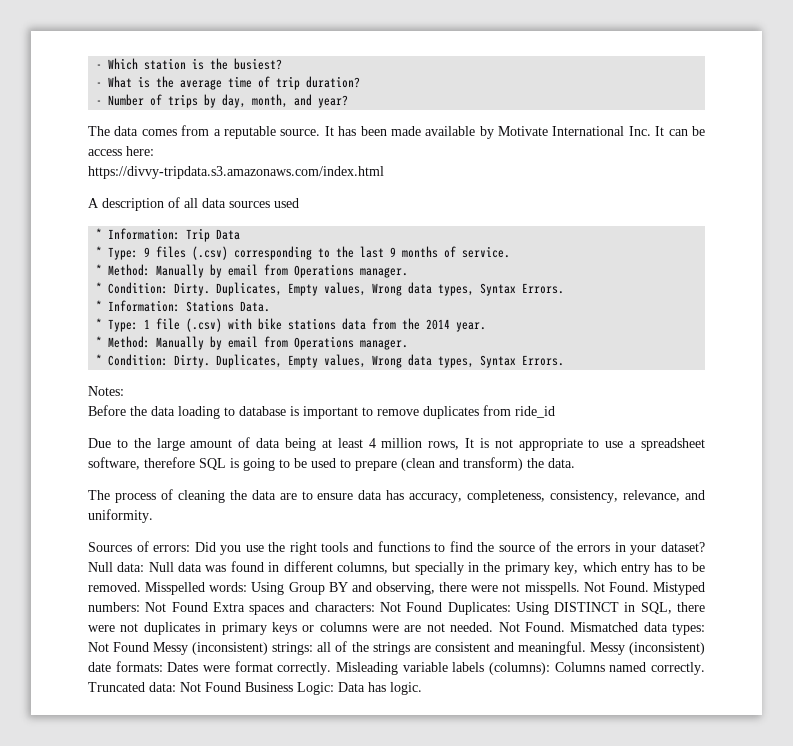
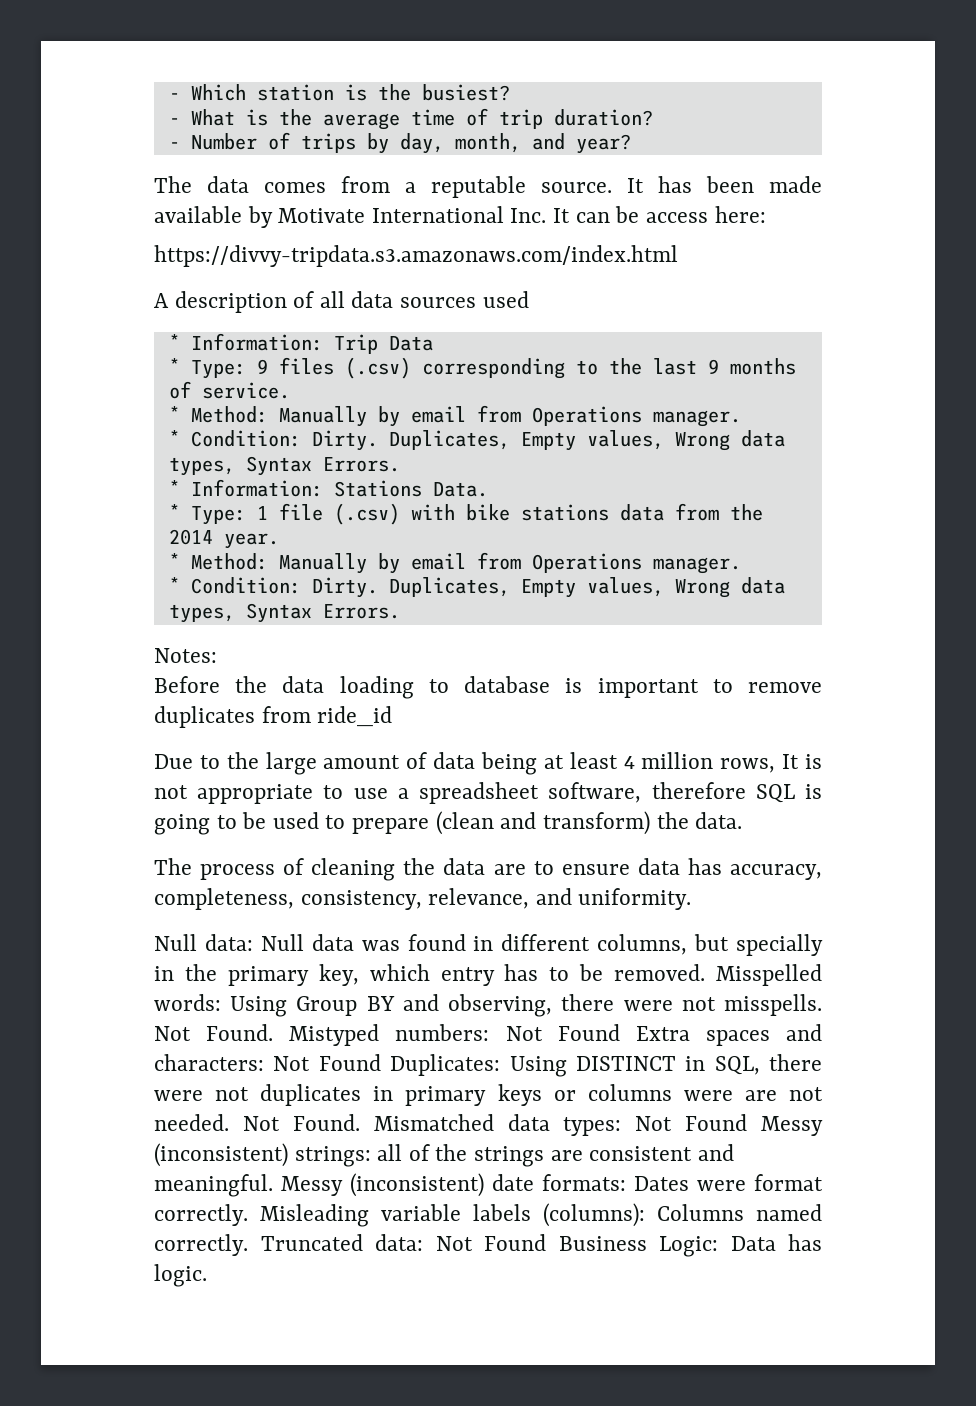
- Sources of errors: Did you use the right tools and functions to find the source of the errors in your dataset?

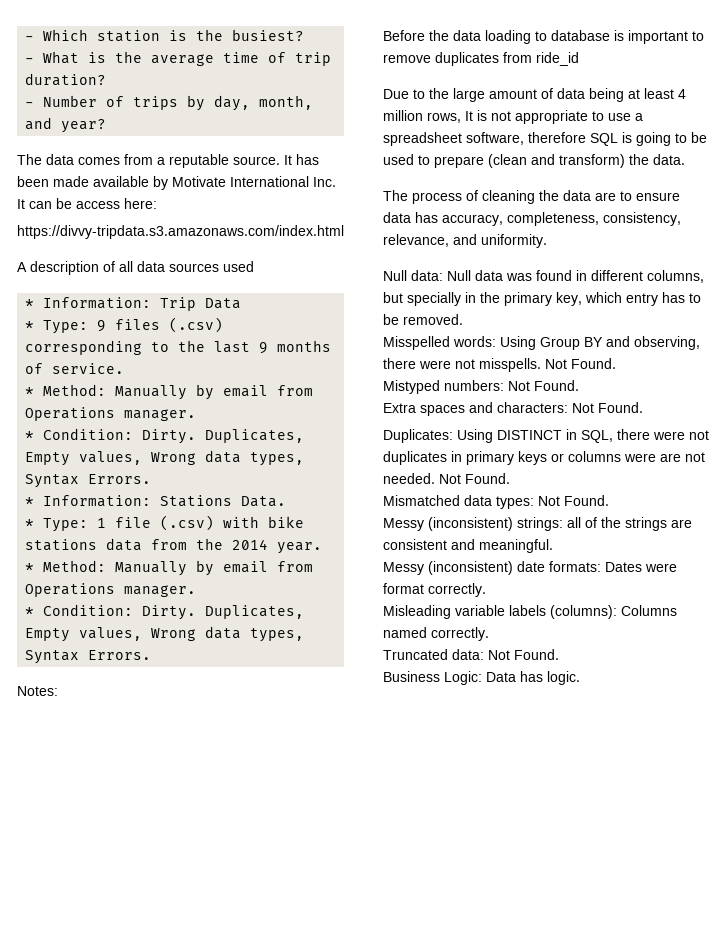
- Null data: Null data was found in different columns, but specially in the primary key, which entry has to be removed. Misspelled words: Using Group BY and observing, there were not misspells. Not Found. Mistyped numbers: Not Found Extra spaces and characters: Not Found Duplicates: Using DISTINCT in SQL, there were not duplicates in primary keys or columns were are not needed. Not Found. Mismatched data types: Not Found Messy (inconsistent) strings:
+ Null data: Null data was found in different columns, but specially in the primary key, which entry has to be removed.
+ Misspelled words: Using Group BY and observing, there were not misspells. Not Found.
+ Mistyped numbers: Not Found.
+ Extra spaces and characters: Not Found.
+ Duplicates: Using DISTINCT in SQL, there were not duplicates in primary keys or columns were are not needed. Not Found.
+ Mismatched data types: Not Found.
+ Messy (inconsistent) strings:
- all of the strings are consistent and meaningful. Messy (inconsistent) date formats:
+ all of the strings are consistent and meaningful.
+ Messy (inconsistent) date formats:
- Dates were format correctly. Misleading variable labels (columns):
+ Dates were format correctly.
+ Misleading variable labels (columns):
- Columns named correctly. Truncated data: Not Found Business Logic:
+ Columns named correctly.
+ Truncated data: Not Found.
+ Business Logic:

